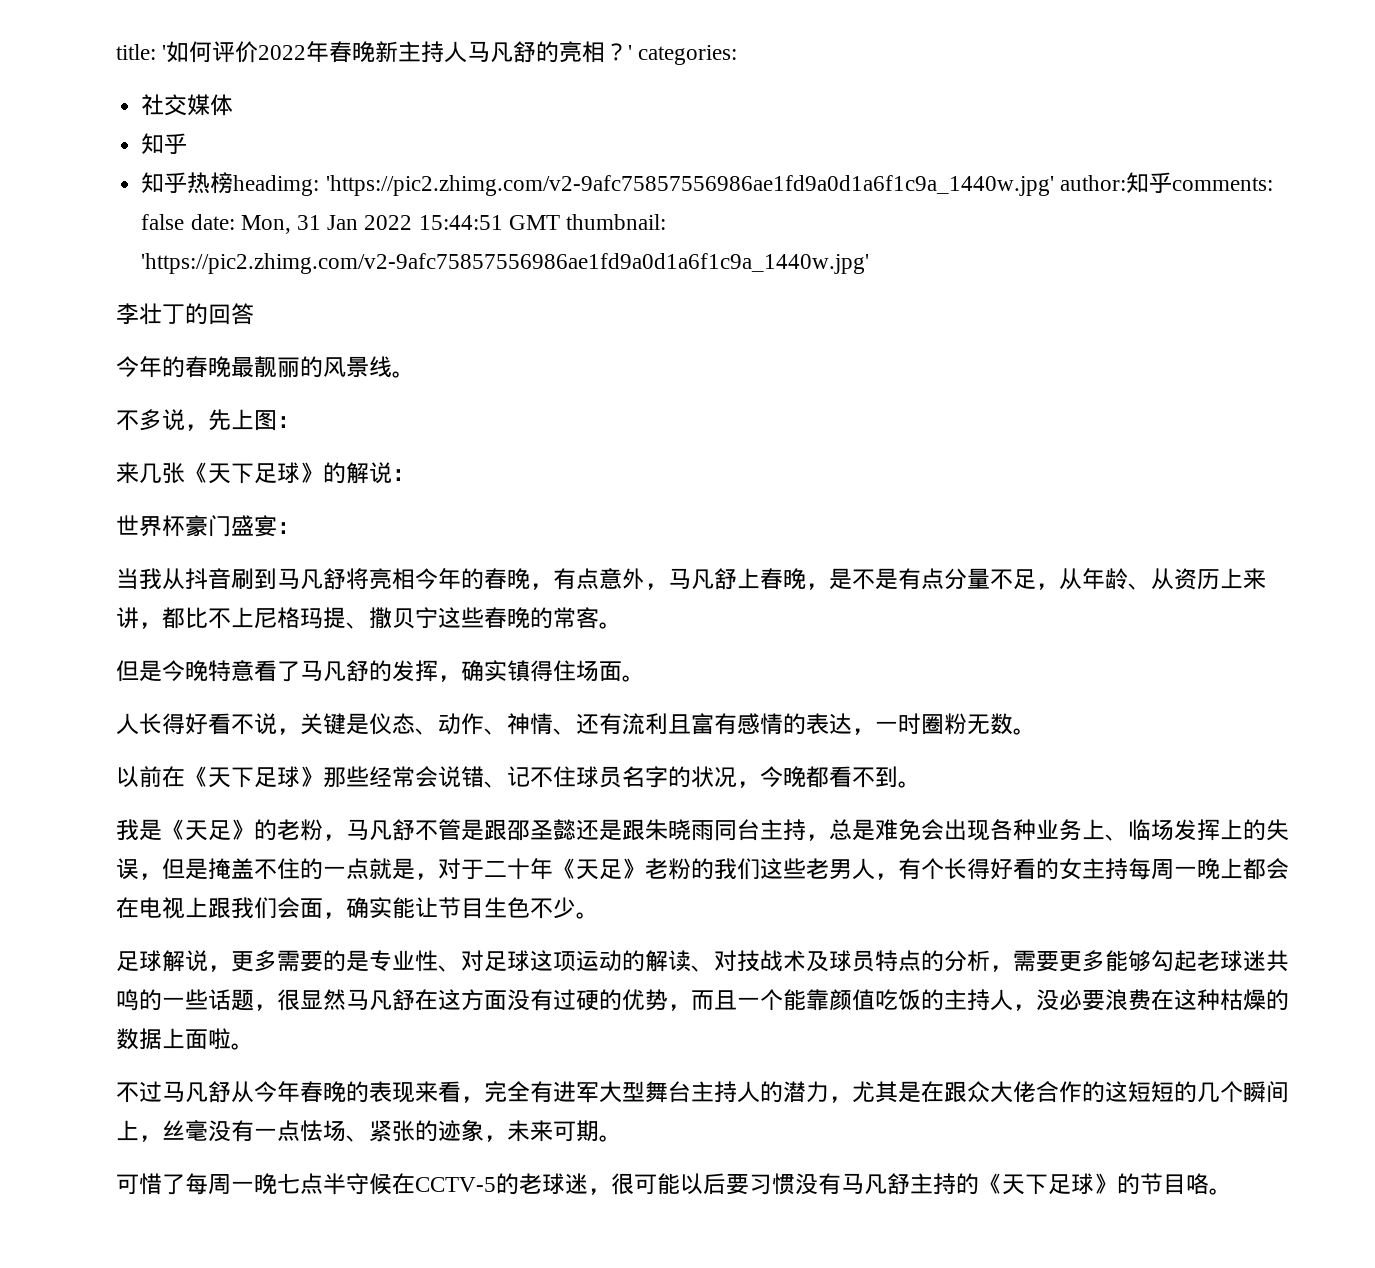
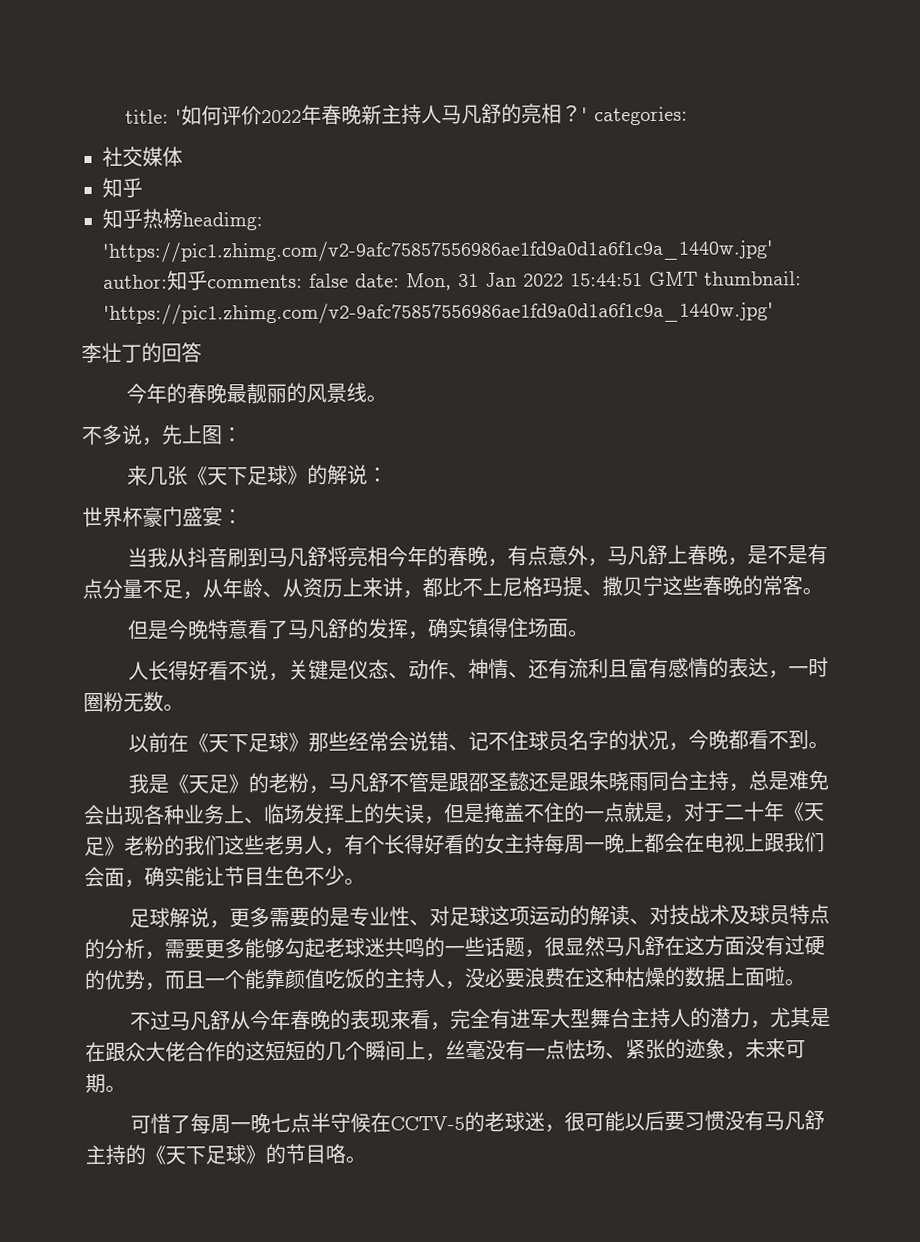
- 知乎热榜headimg: 'https://pic2.zhimg.com/v2-9afc75857556986ae1fd9a0d1a6f1c9a_1440w.jpg' author:知乎comments: false date: Mon, 31 Jan 2022 15:44:51 GMT thumbnail: 'https://pic2.zhimg.com/v2-9afc75857556986ae1fd9a0d1a6f1c9a_1440w.jpg'
+ 知乎热榜headimg: 'https://pic1.zhimg.com/v2-9afc75857556986ae1fd9a0d1a6f1c9a_1440w.jpg' author:知乎comments: false date: Mon, 31 Jan 2022 15:44:51 GMT thumbnail: 'https://pic1.zhimg.com/v2-9afc75857556986ae1fd9a0d1a6f1c9a_1440w.jpg'

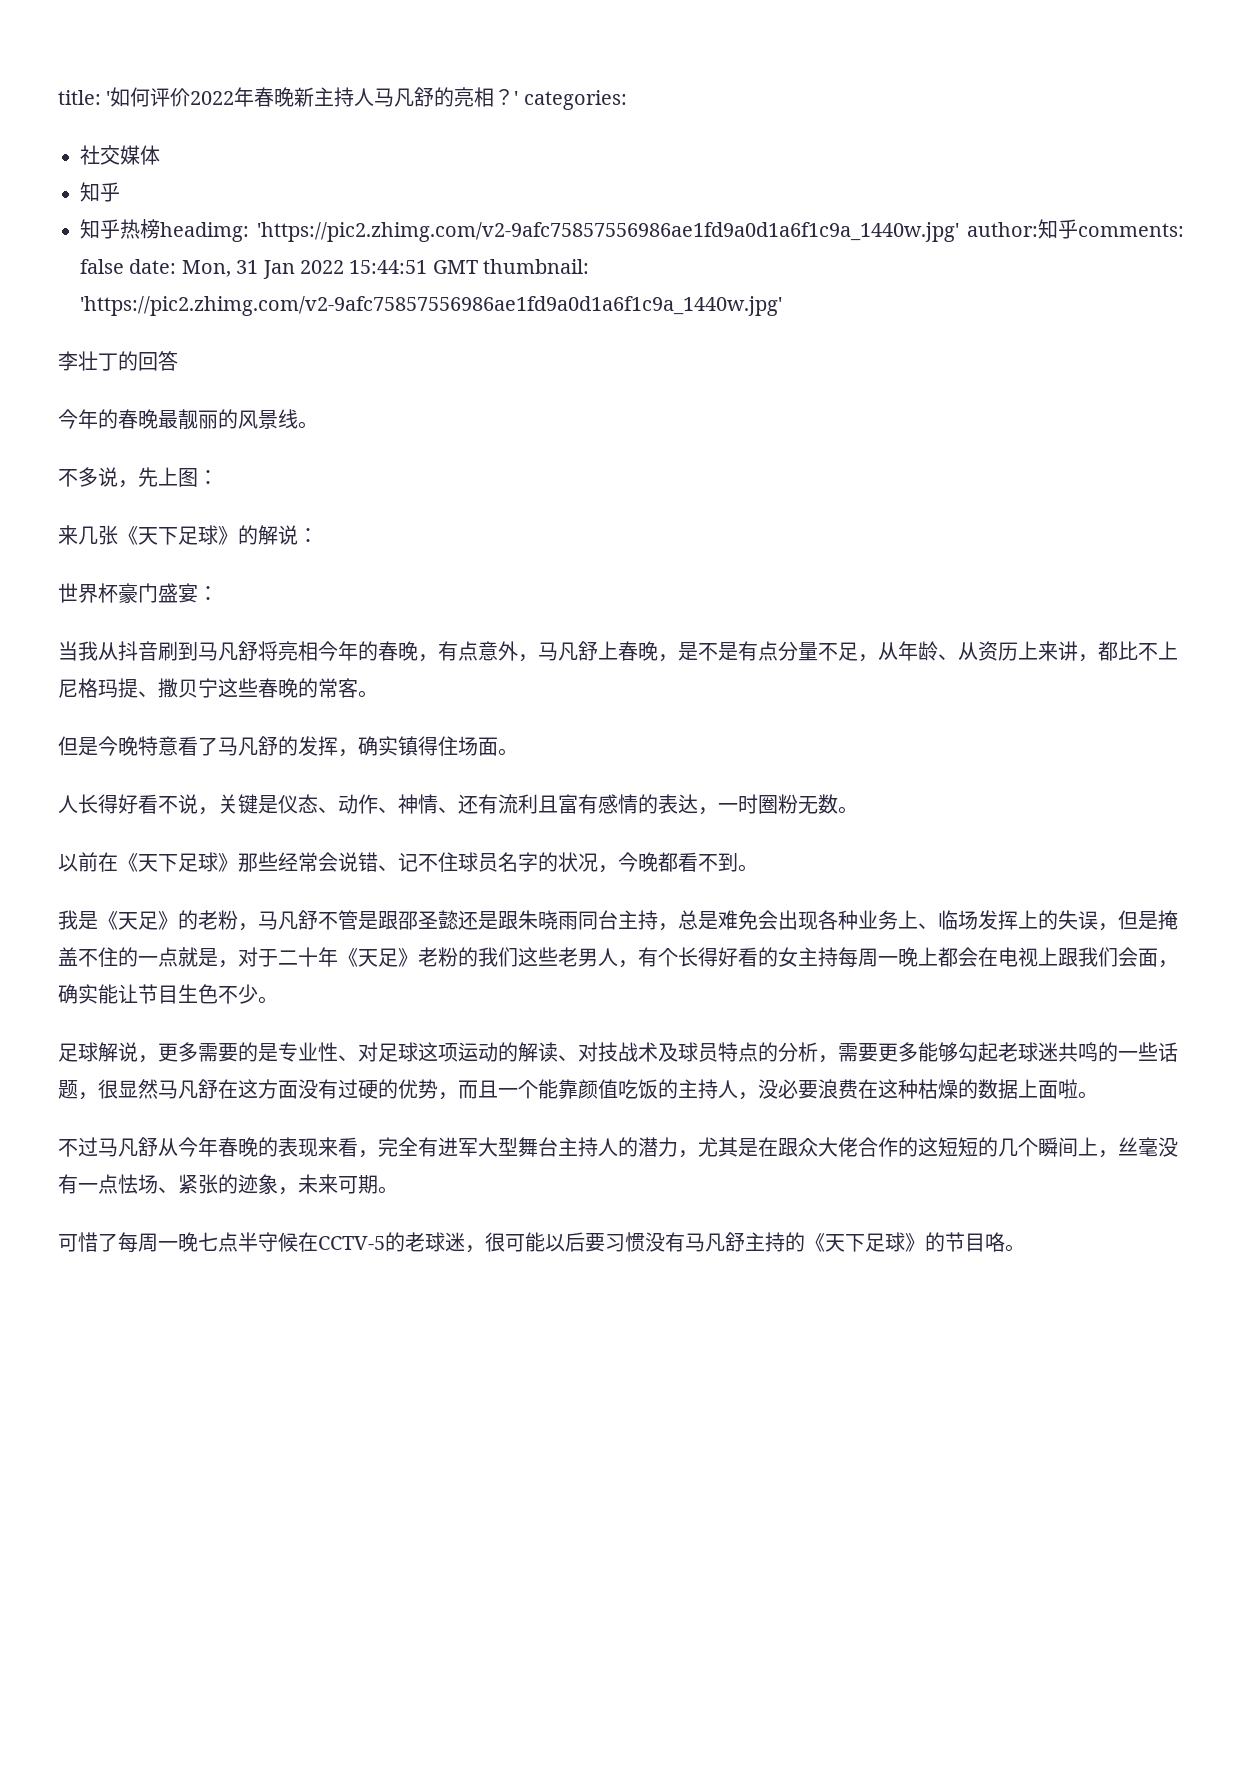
- 知乎热榜headimg: 'https://pic1.zhimg.com/v2-9afc75857556986ae1fd9a0d1a6f1c9a_1440w.jpg' author:知乎comments: false date: Mon, 31 Jan 2022 15:44:51 GMT thumbnail: 'https://pic1.zhimg.com/v2-9afc75857556986ae1fd9a0d1a6f1c9a_1440w.jpg'
+ 知乎热榜headimg: 'https://pic2.zhimg.com/v2-9afc75857556986ae1fd9a0d1a6f1c9a_1440w.jpg' author:知乎comments: false date: Mon, 31 Jan 2022 15:44:51 GMT thumbnail: 'https://pic2.zhimg.com/v2-9afc75857556986ae1fd9a0d1a6f1c9a_1440w.jpg'

